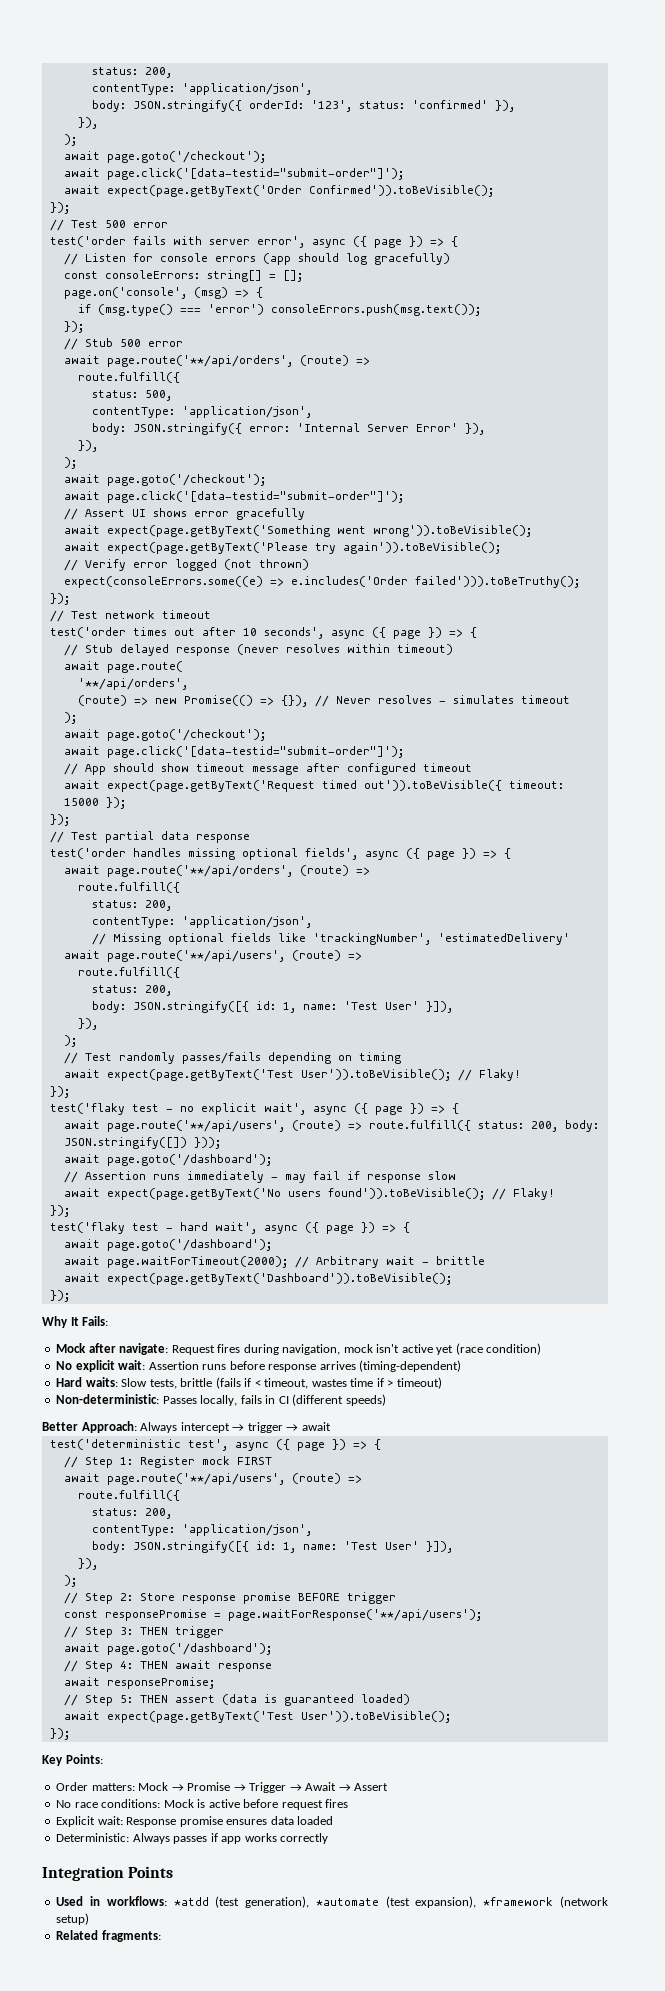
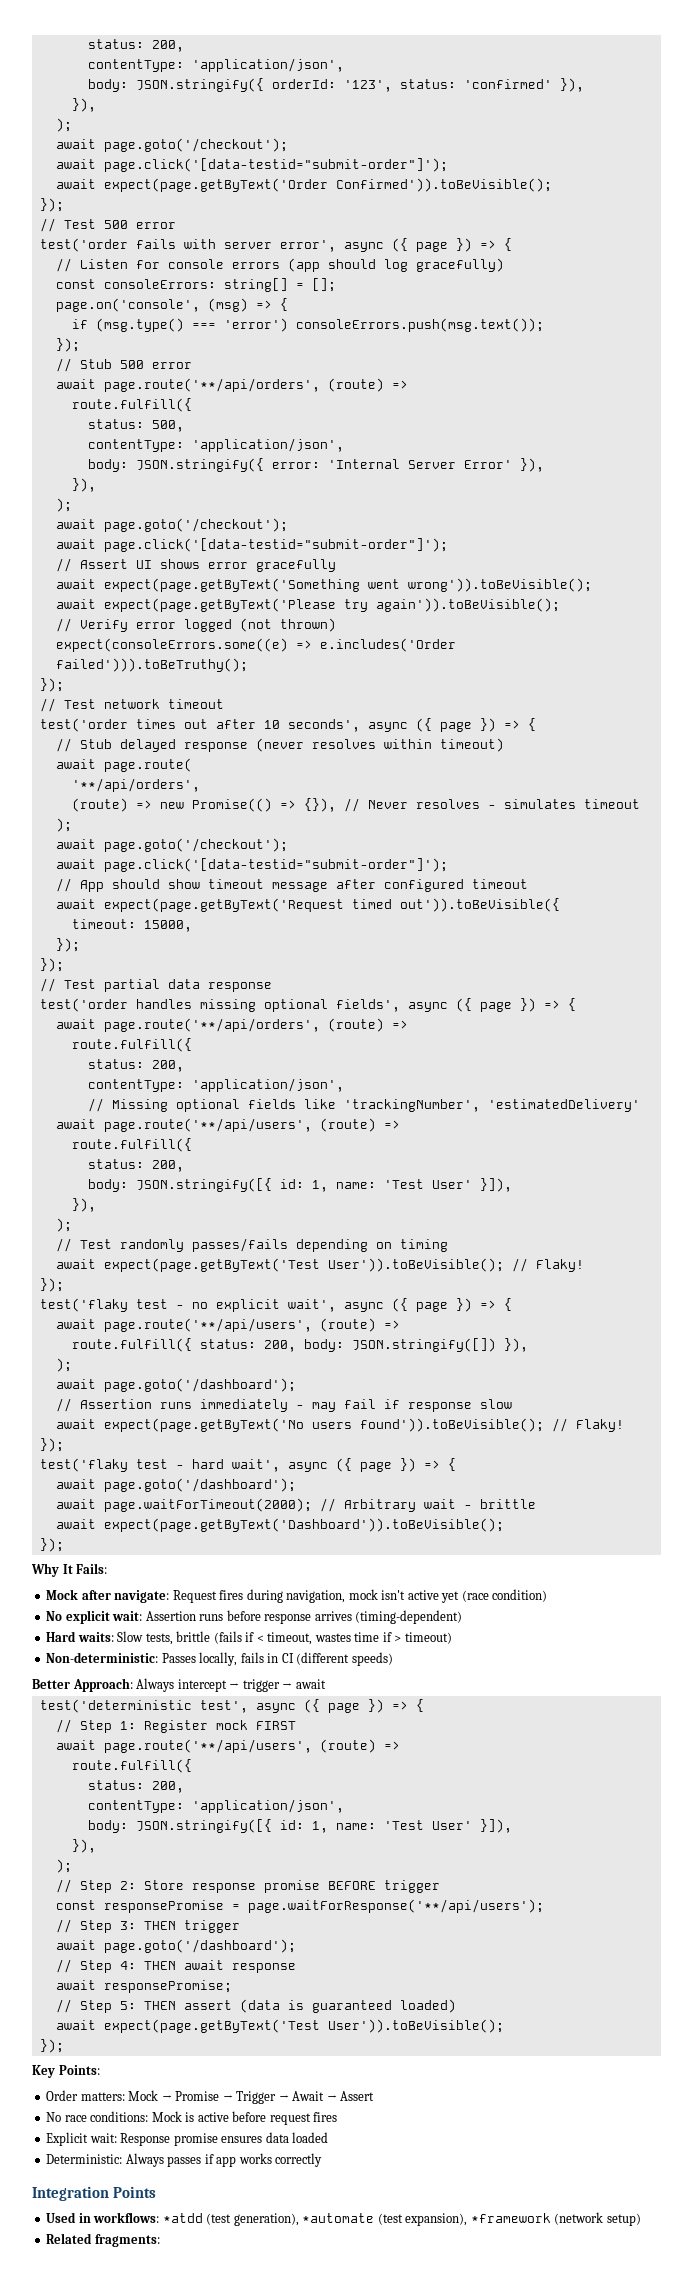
- await expect(page.getByText('Request timed out')).toBeVisible({ timeout: 15000 });
+ await expect(page.getByText('Request timed out')).toBeVisible({
+ timeout: 15000,
+ });
  test('flaky test - no explicit wait', async ({ page }) => {
- await page.route('**/api/users', (route) => route.fulfill({ status: 200, body: JSON.stringify([]) }));
+ await page.route('**/api/users', (route) =>
+ route.fulfill({ status: 200, body: JSON.stringify([]) }),
+ );

